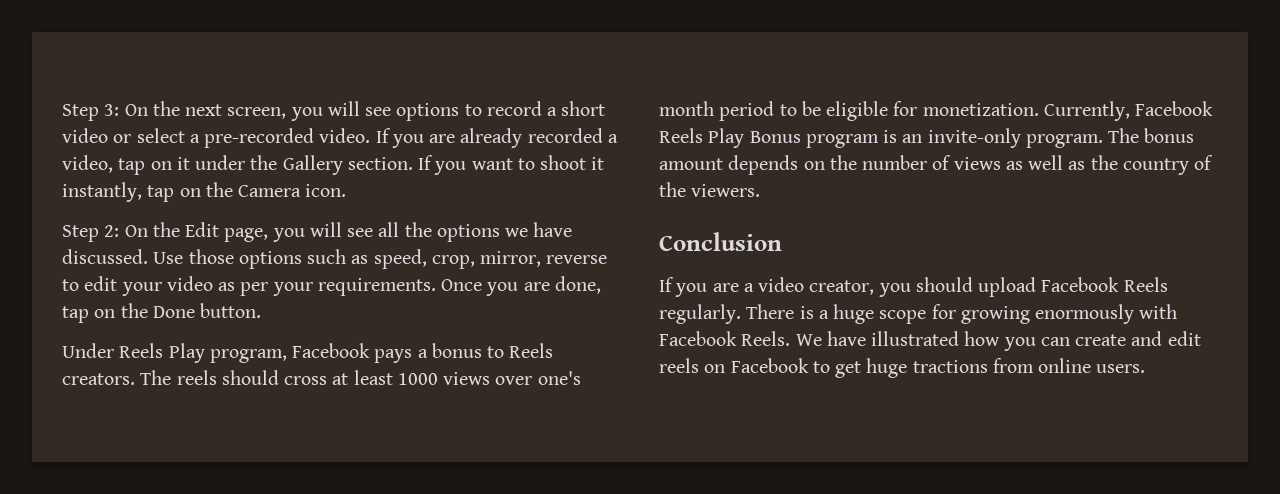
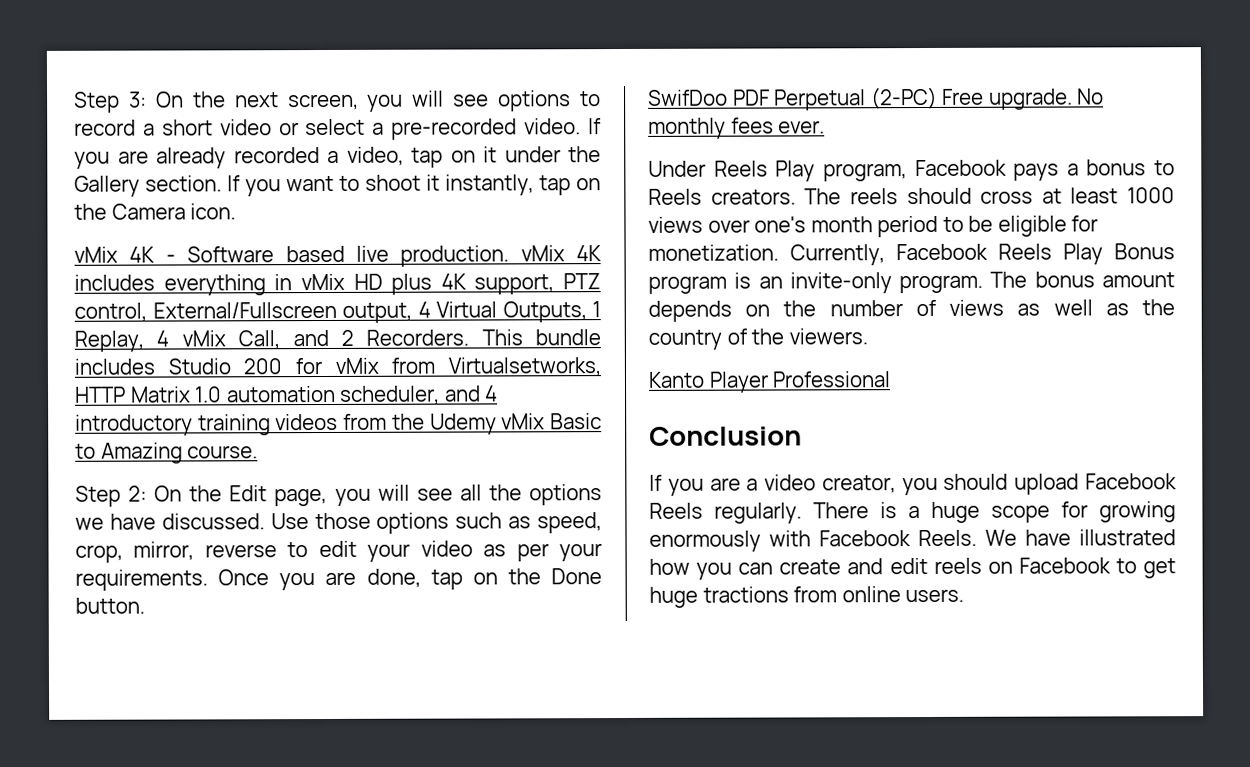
+ vMix 4K - Software based live production. vMix 4K includes everything in vMix HD plus 4K support, PTZ control, External/Fullscreen output, 4 Virtual Outputs, 1 Replay, 4 vMix Call, and 2 Recorders. This bundle includes Studio 200 for vMix from Virtualsetworks, HTTP Matrix 1.0 automation scheduler, and 4 introductory training videos from the Udemy vMix Basic to Amazing course.
+ SwifDoo PDF Perpetual (2-PC) Free upgrade. No monthly fees ever.
+ Kanto Player Professional

